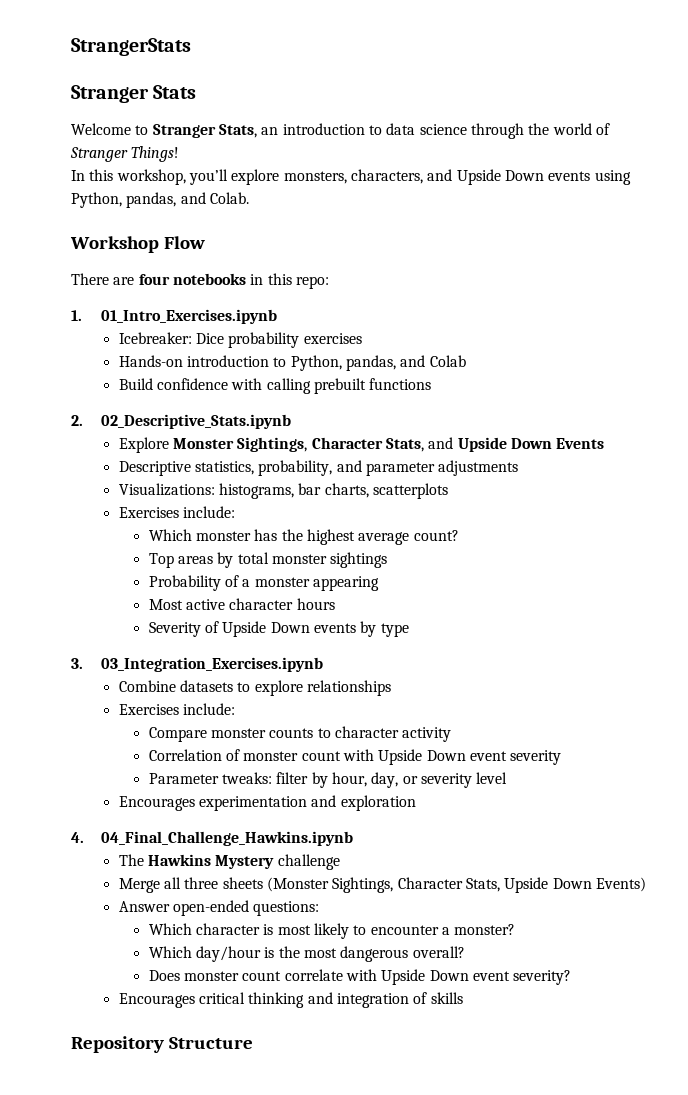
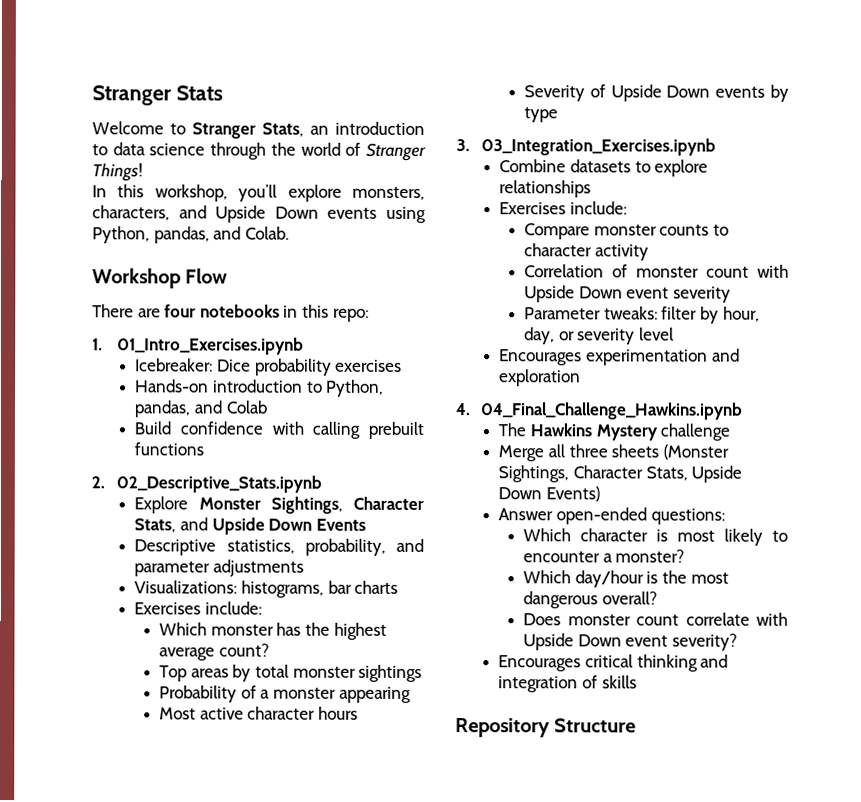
- StrangerStats
- Visualizations: histograms, bar charts, scatterplots
+ Visualizations: histograms, bar charts

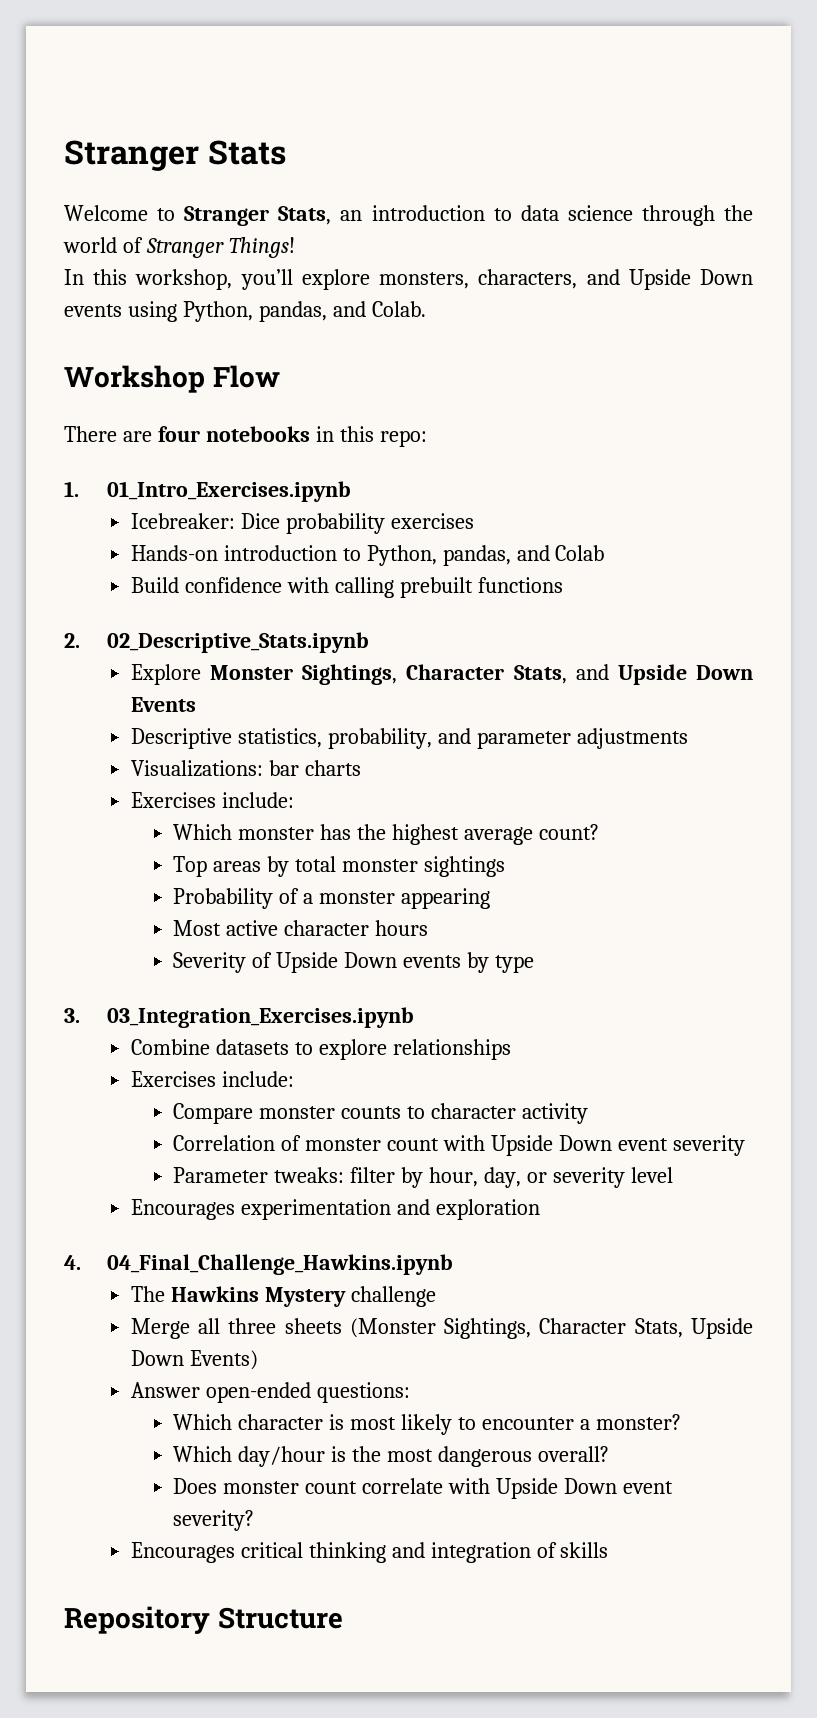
- Visualizations: histograms, bar charts
+ Visualizations: bar charts

